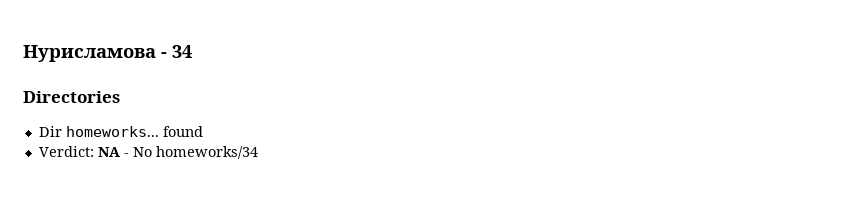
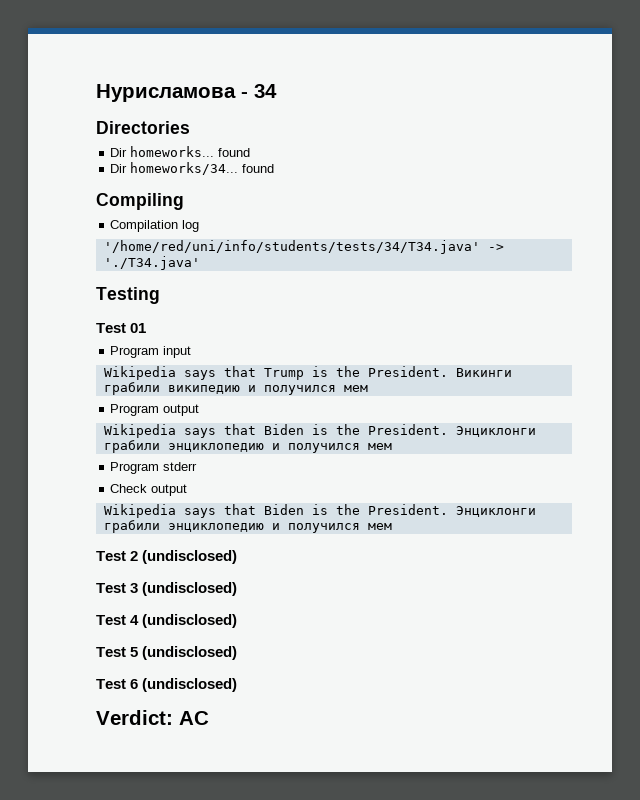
- Verdict: NA - No homeworks/34
+ Dir homeworks/34... found
+ Compiling
+ Compilation log
+ '/home/red/uni/info/students/tests/34/T34.java' -> './T34.java'
+ Testing
+ Test 01
+ Program input
+ Wikipedia says that Trump is the President. Викинги грабили википедию и получился мем
+ Program output
+ Wikipedia says that Biden is the President. Энциклонги грабили энциклопедию и получился мем
+ Program stderr
+ Check output
+ Wikipedia says that Biden is the President. Энциклонги грабили энциклопедию и получился мем
+ Test 2 (undisclosed)
+ Test 3 (undisclosed)
+ Test 4 (undisclosed)
+ Test 5 (undisclosed)
+ Test 6 (undisclosed)
+ Verdict: AC

